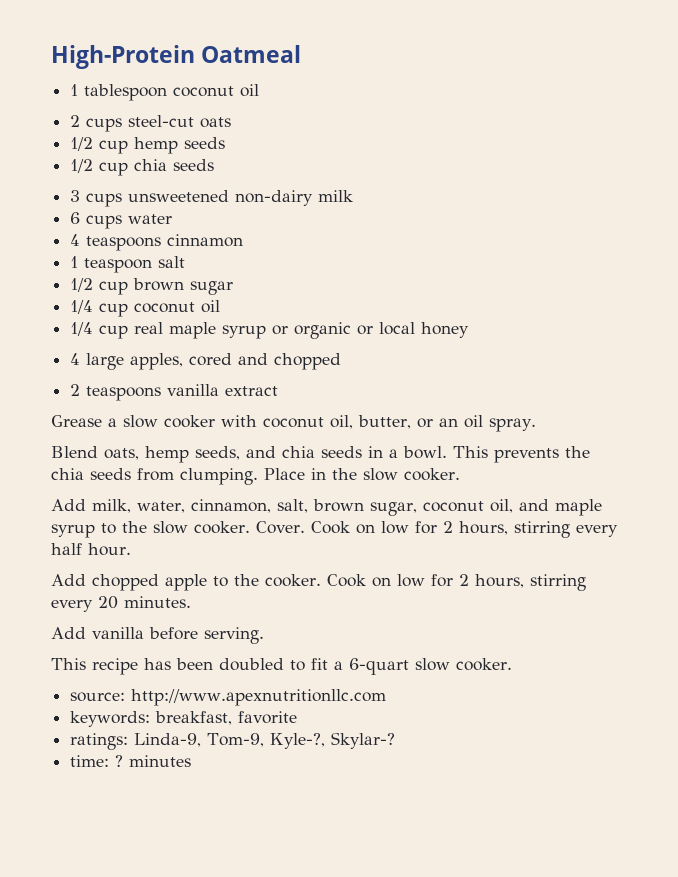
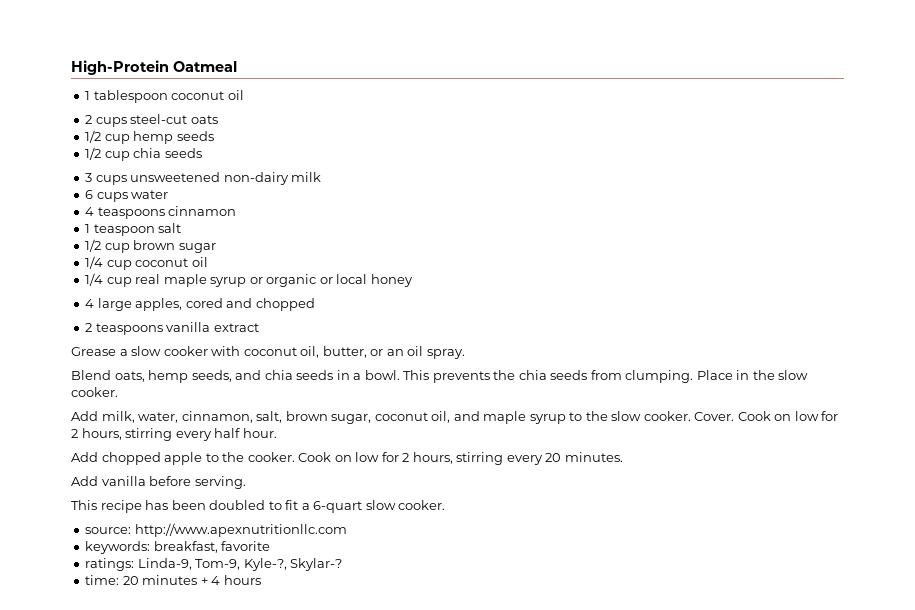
- time: ? minutes
+ time: 20 minutes + 4 hours

